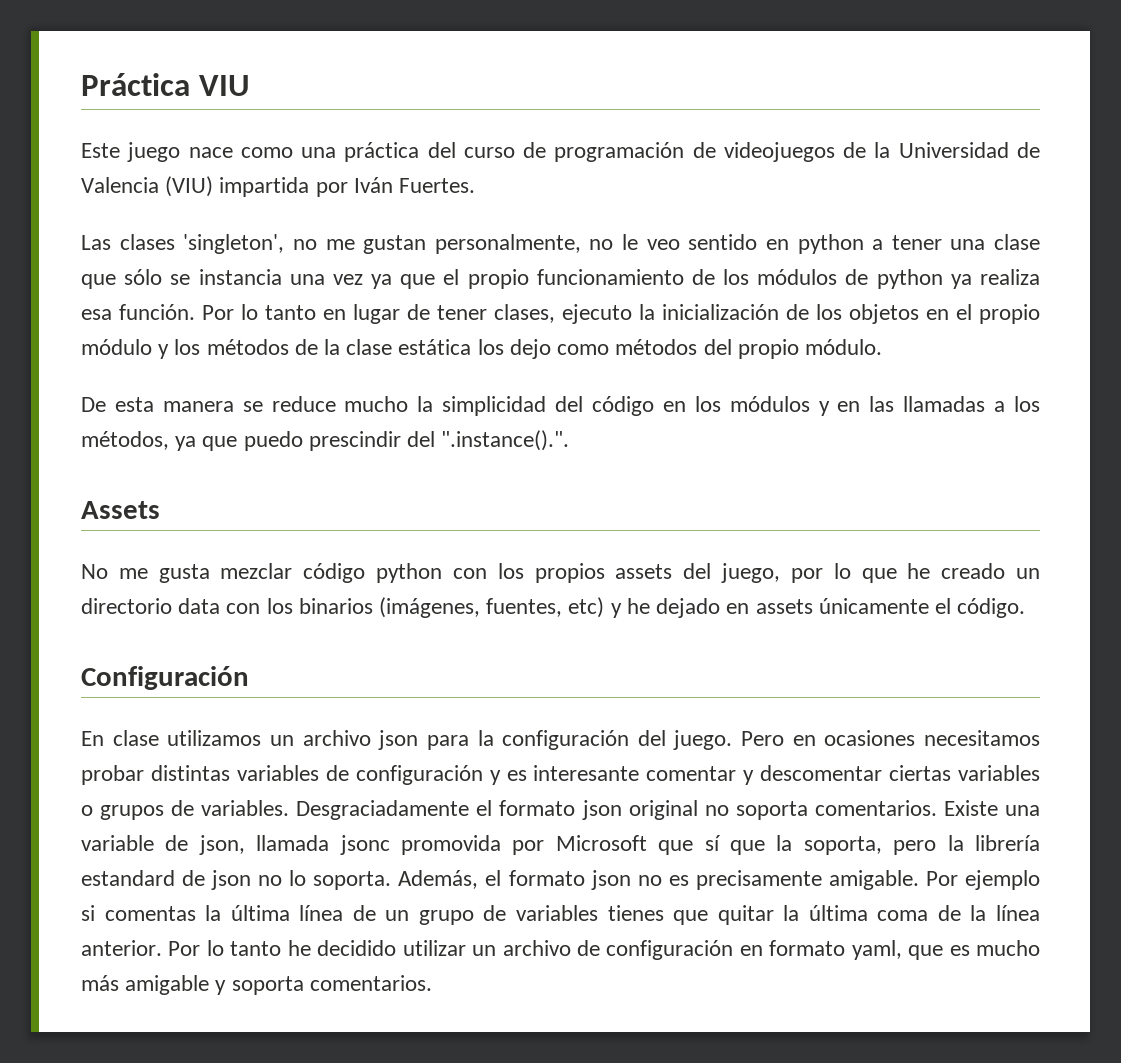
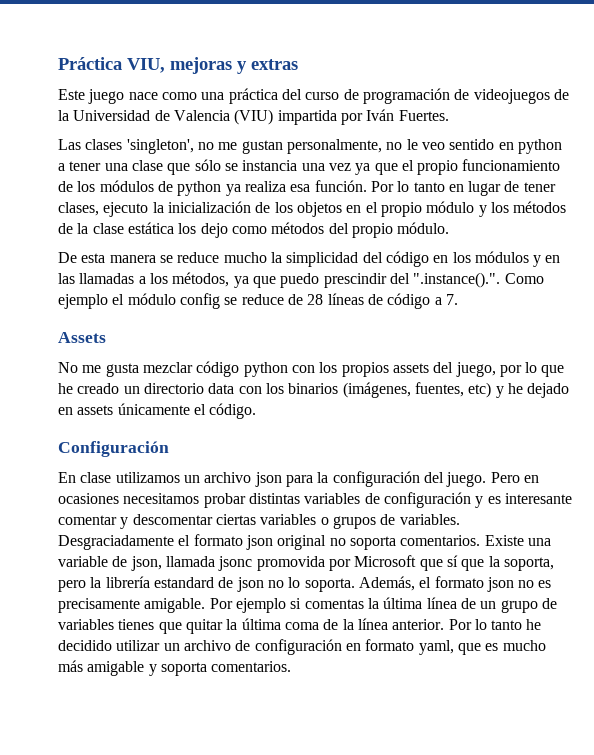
- Práctica VIU
+ Práctica VIU, mejoras y extras
- De esta manera se reduce mucho la simplicidad del código en los módulos y en las llamadas a los métodos, ya que puedo prescindir del ".instance().".
+ De esta manera se reduce mucho la simplicidad del código en los módulos y en las llamadas a los métodos, ya que puedo prescindir del ".instance().". Como ejemplo el módulo config se reduce de 28 líneas de código a 7.

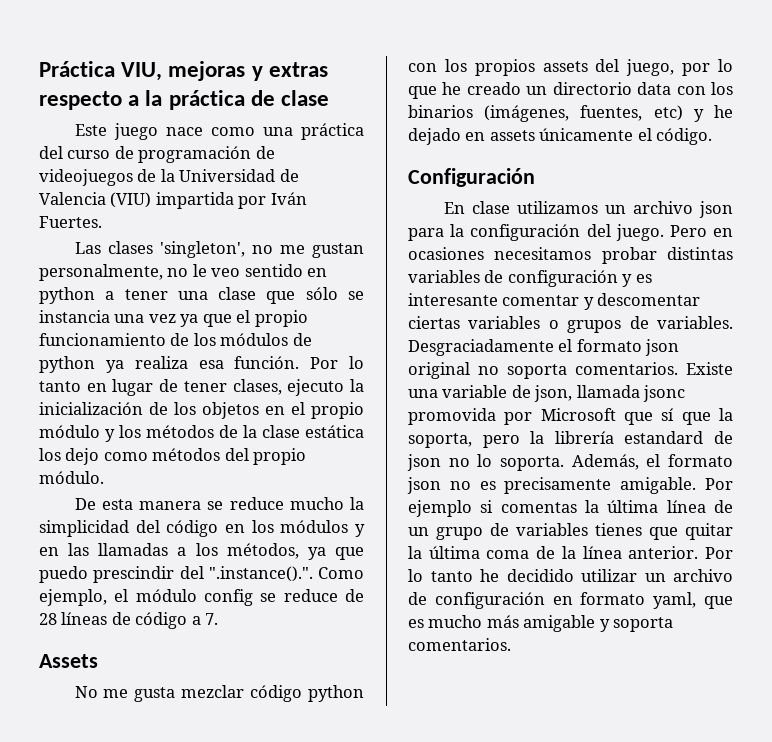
- Práctica VIU, mejoras y extras
+ Práctica VIU, mejoras y extras respecto a la práctica de clase
- De esta manera se reduce mucho la simplicidad del código en los módulos y en las llamadas a los métodos, ya que puedo prescindir del ".instance().". Como ejemplo el módulo config se reduce de 28 líneas de código a 7.
+ De esta manera se reduce mucho la simplicidad del código en los módulos y en las llamadas a los métodos, ya que puedo prescindir del ".instance().". Como ejemplo, el módulo config se reduce de 28 líneas de código a 7.

